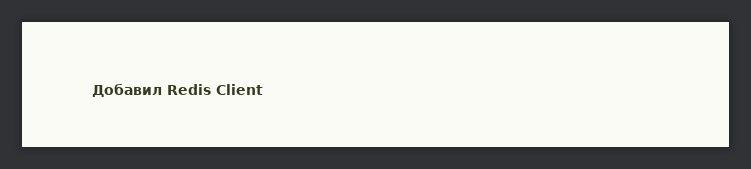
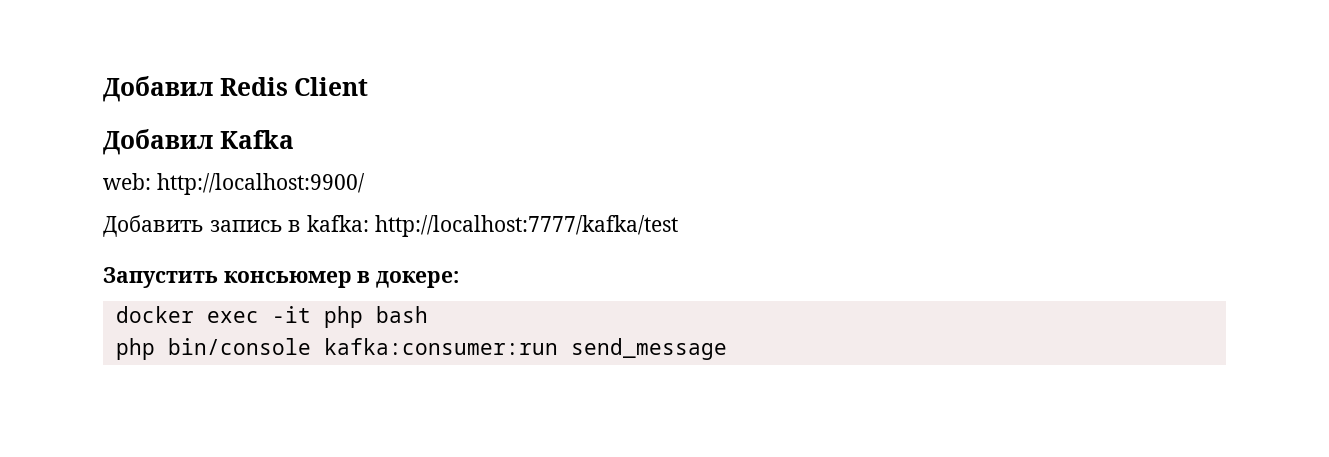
+ Добавил Kafka
+ web: http://localhost:9900/
+ Добавить запись в kafka: http://localhost:7777/kafka/test
+ Запустить консьюмер в докере:
+ docker exec -it php bash
+ php bin/console kafka:consumer:run send_message

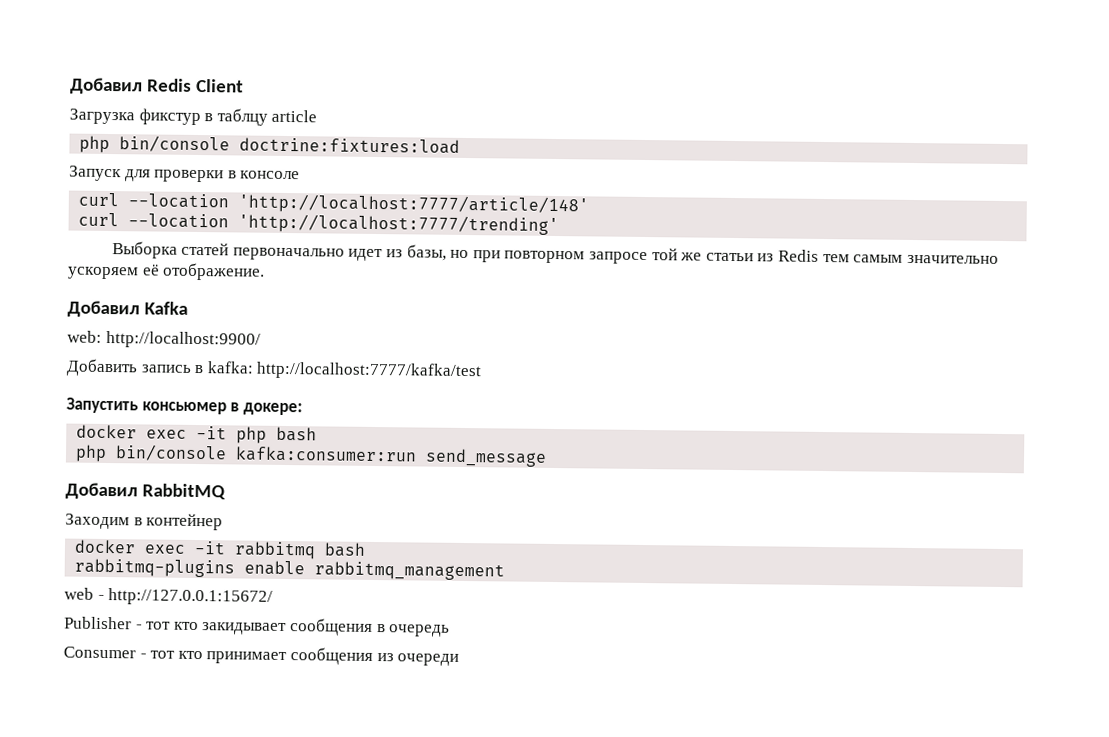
+ Загрузка фикстур в таблцу article
+ php bin/console doctrine:fixtures:load
+ Запуск для проверки в консоле
+ curl --location 'http://localhost:7777/article/148'
+ curl --location 'http://localhost:7777/trending'
+ Выборка статей первоначально идет из базы, но при повторном запросе той же статьи из Redis тем самым значительно ускоряем её отображение.
+ Добавил RabbitMQ
+ Заходим в контейнер
+ docker exec -it rabbitmq bash
+ rabbitmq-plugins enable rabbitmq_management
+ web - http://127.0.0.1:15672/
+ Publisher - тот кто закидывает сообщения в очередь
+ Consumer - тот кто принимает сообщения из очереди

